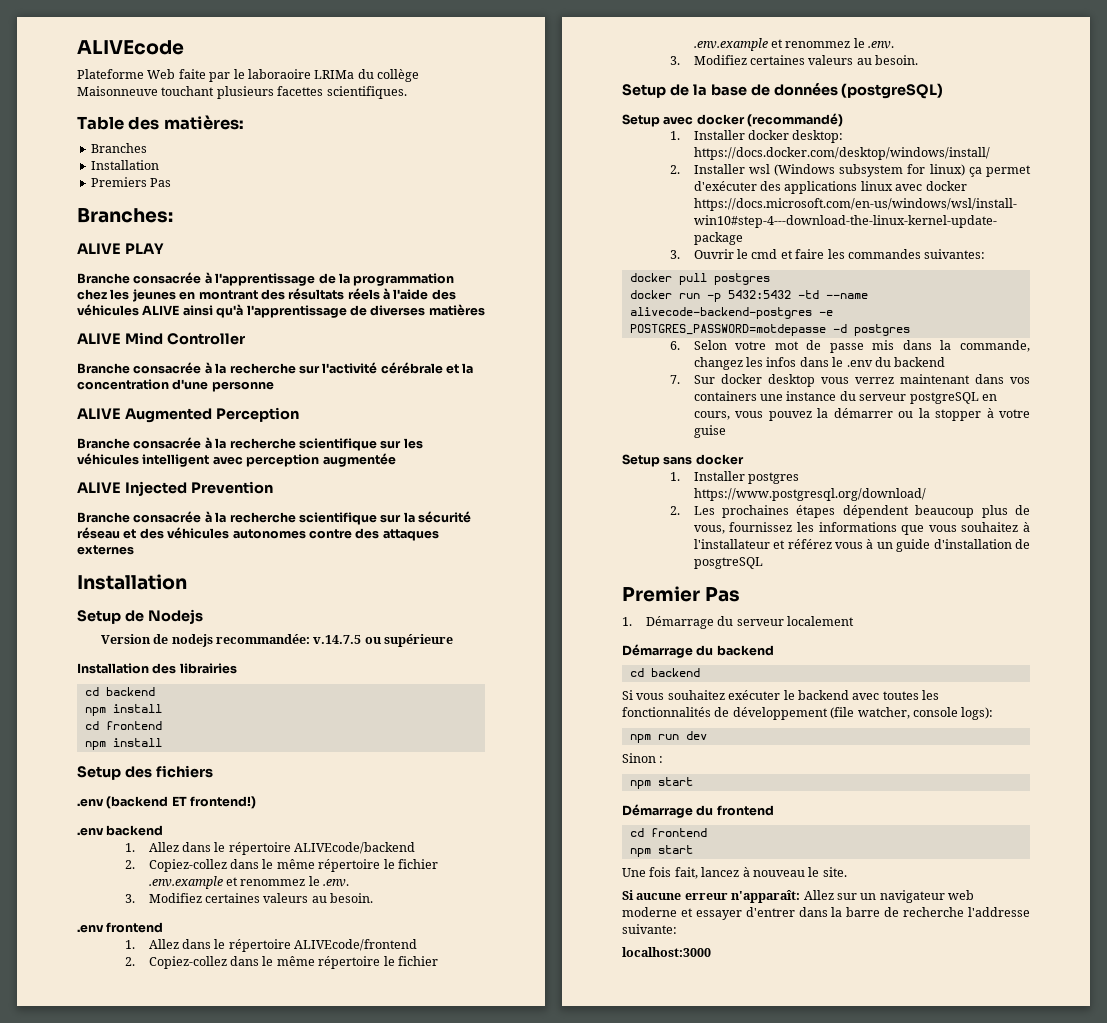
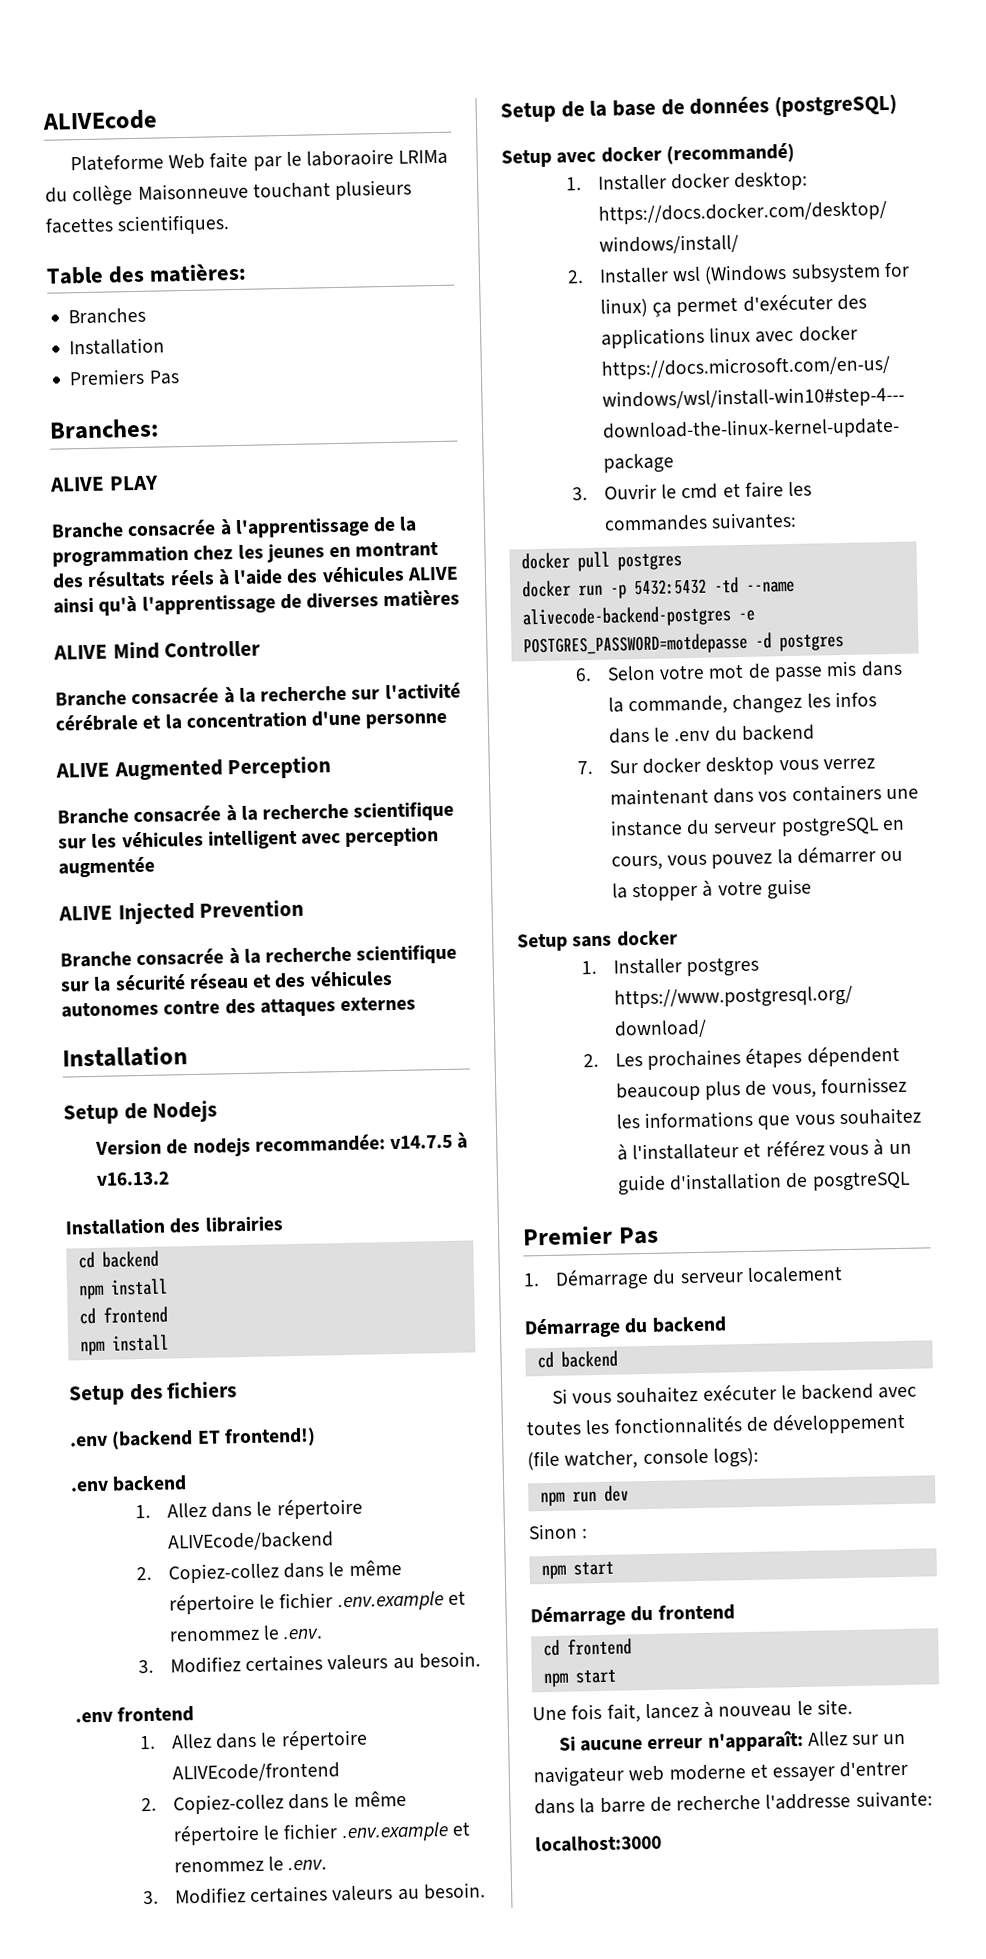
- Version de nodejs recommandée: v.14.7.5 ou supérieure
+ Version de nodejs recommandée: v14.7.5 à v16.13.2

